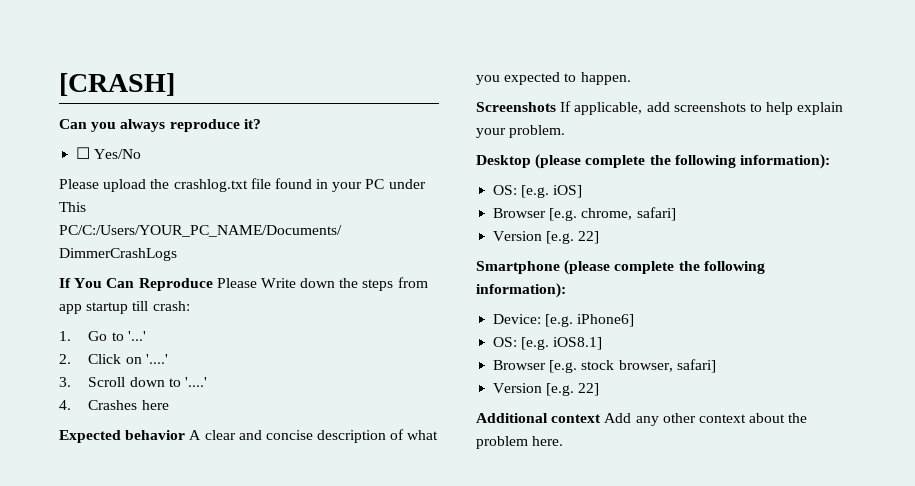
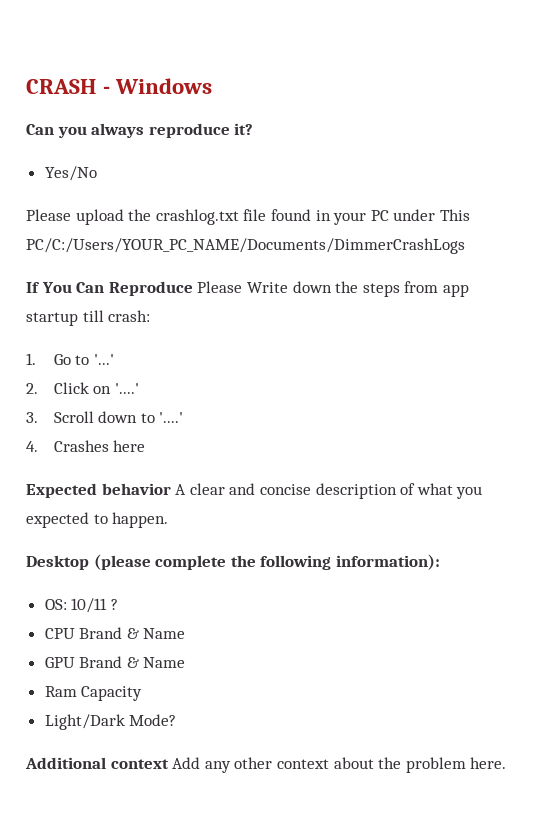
- [CRASH]
+ CRASH - Windows
- ☐ Yes/No
+ Yes/No
- Screenshots If applicable, add screenshots to help explain your problem.
- OS: [e.g. iOS]
- Browser [e.g. chrome, safari]
- Version [e.g. 22]
- Smartphone (please complete the following information):
- Device: [e.g. iPhone6]
- OS: [e.g. iOS8.1]
- Browser [e.g. stock browser, safari]
- Version [e.g. 22]
+ OS: 10/11 ?
+ CPU Brand & Name
+ GPU Brand & Name
+ Ram Capacity
+ Light/Dark Mode?

